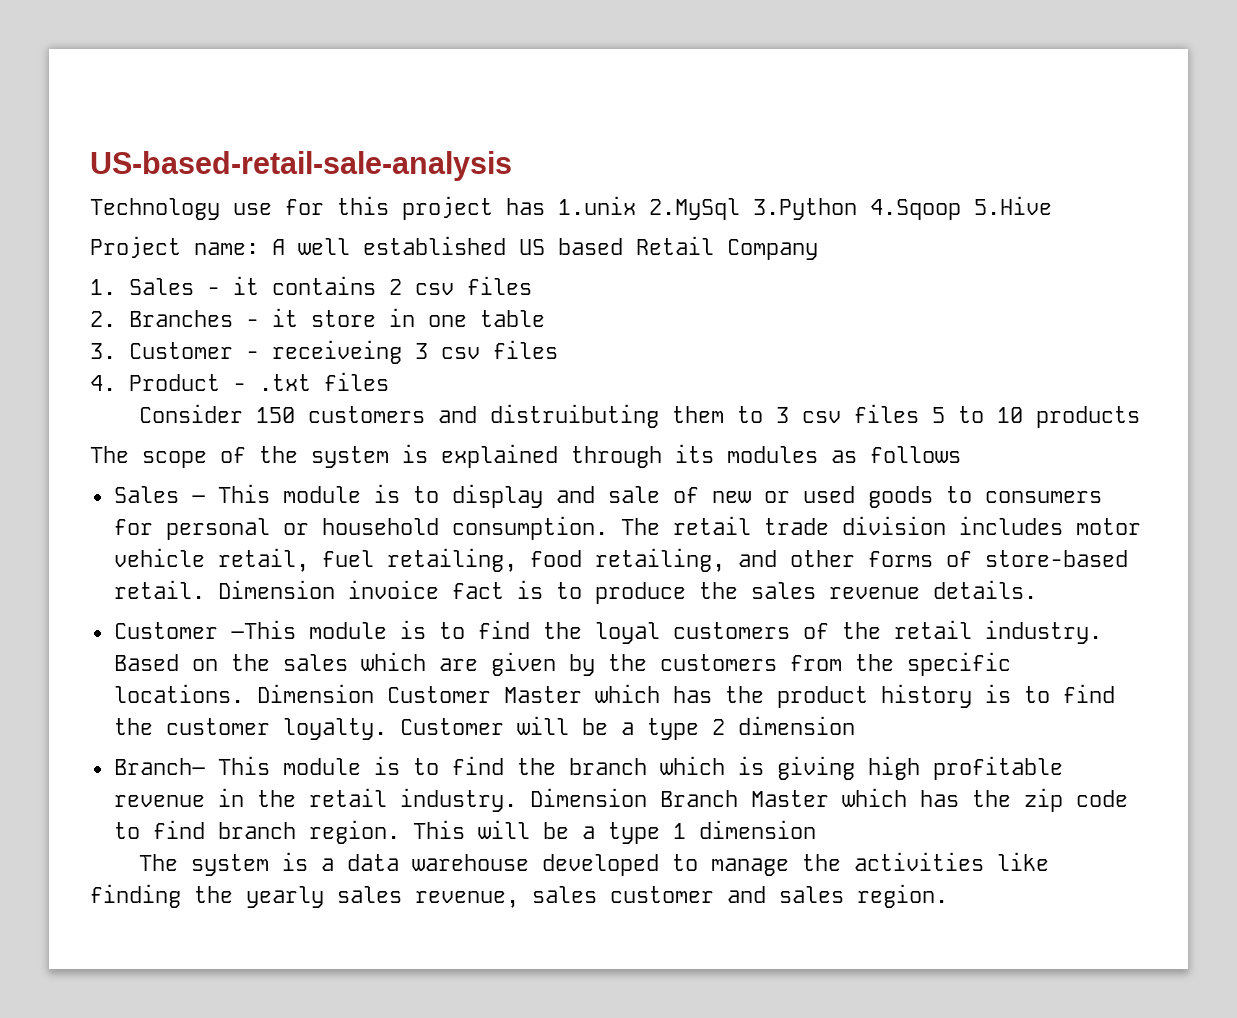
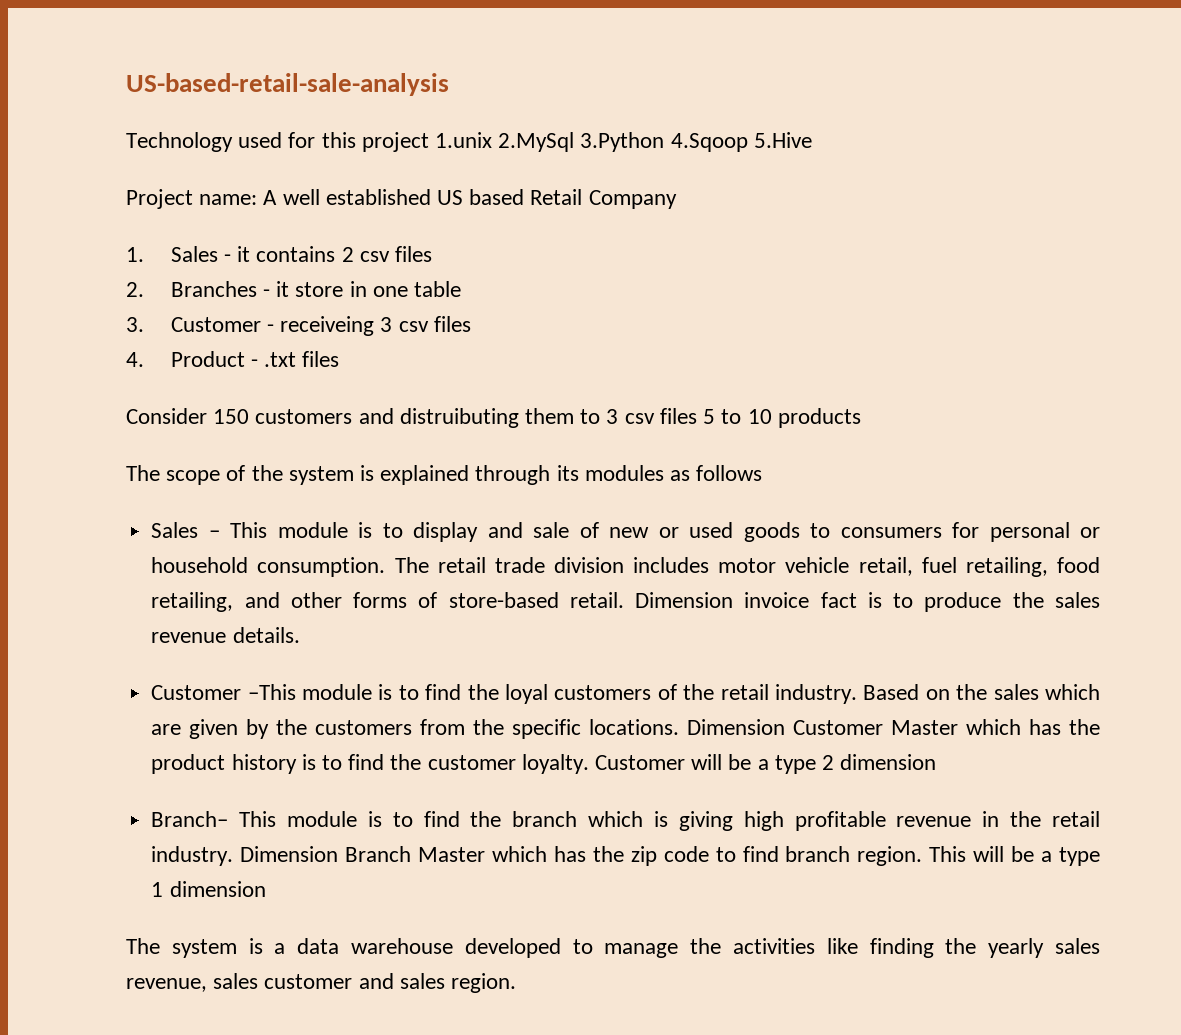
- Technology use for this project has 1.unix 2.MySql 3.Python 4.Sqoop 5.Hive
+ Technology used for this project 1.unix 2.MySql 3.Python 4.Sqoop 5.Hive

